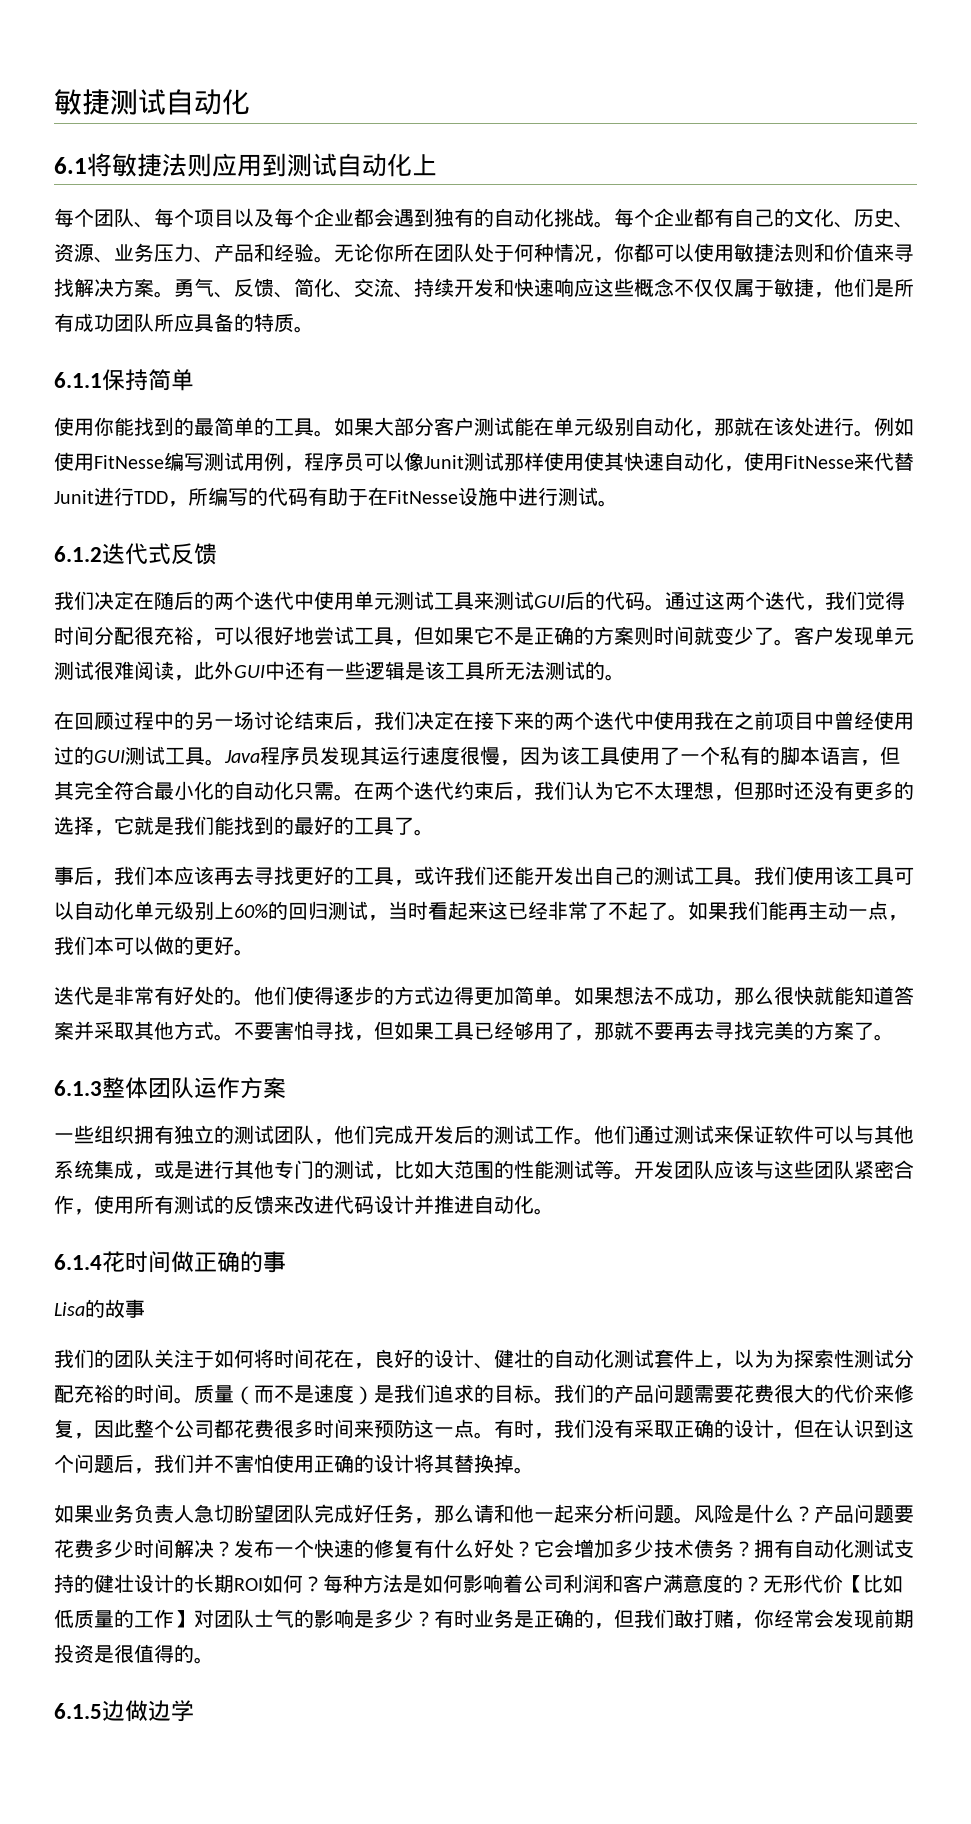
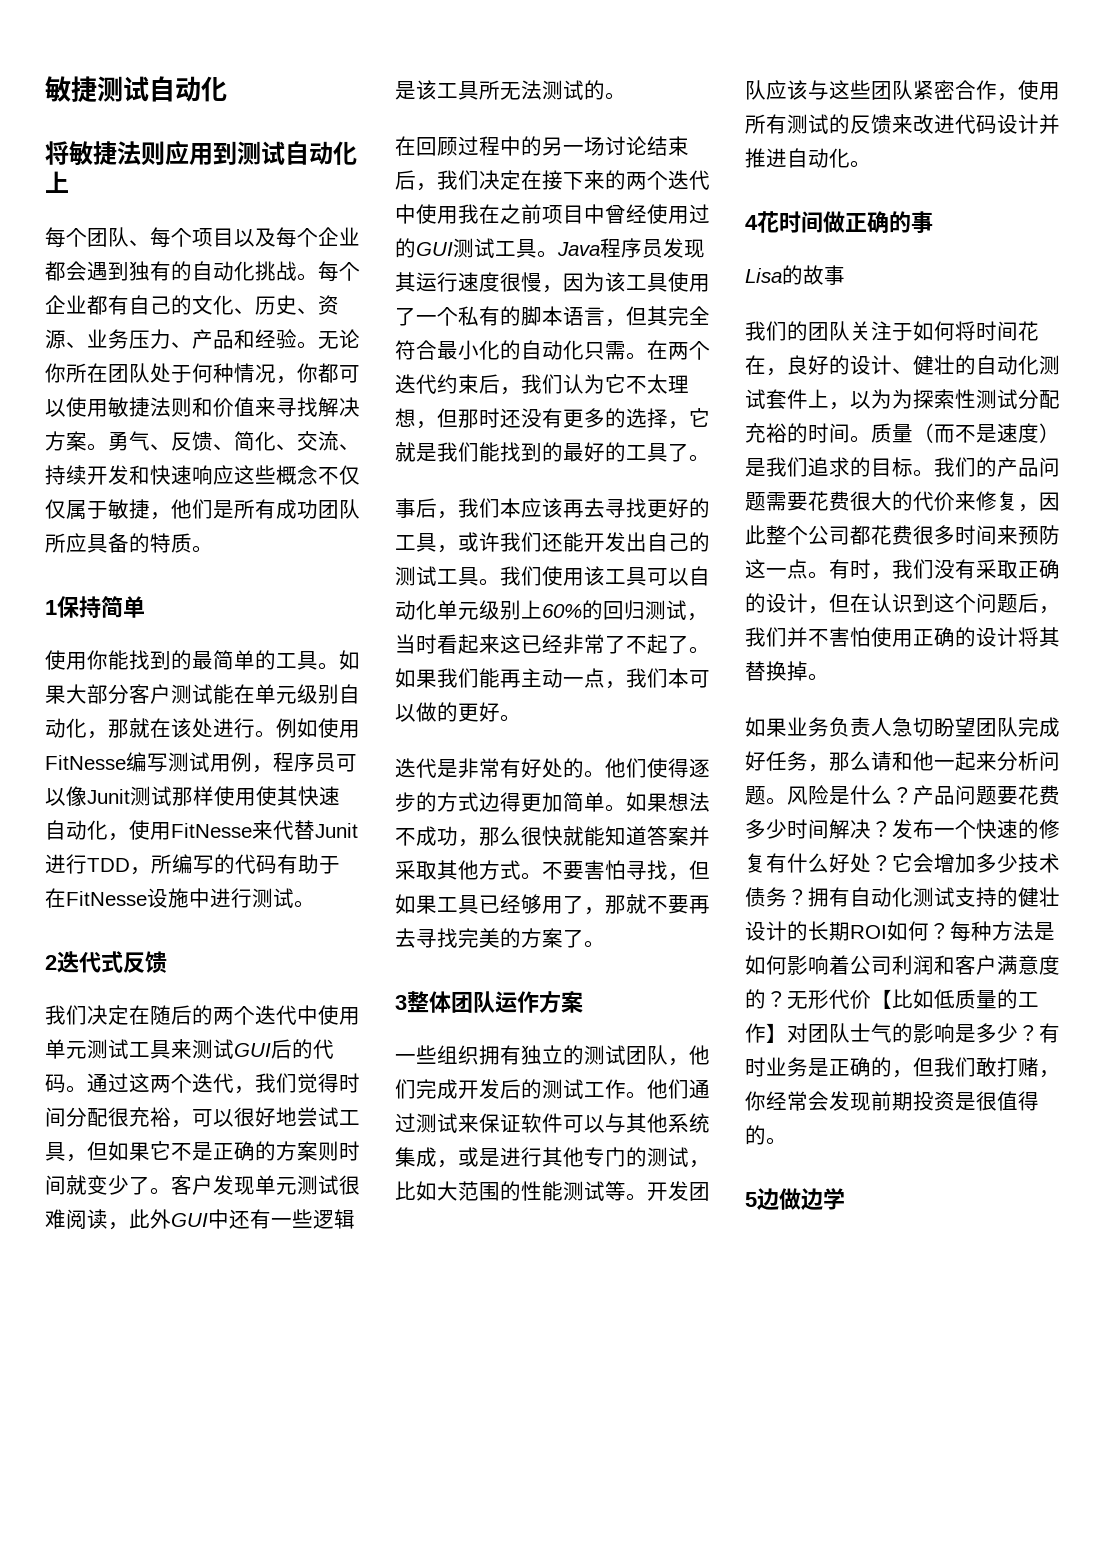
- 6.1将敏捷法则应用到测试自动化上
+ 将敏捷法则应用到测试自动化上
- 6.1.1保持简单
+ 1保持简单
- 6.1.2迭代式反馈
+ 2迭代式反馈
- 6.1.3整体团队运作方案
+ 3整体团队运作方案
- 6.1.4花时间做正确的事
+ 4花时间做正确的事
- 6.1.5边做边学
+ 5边做边学

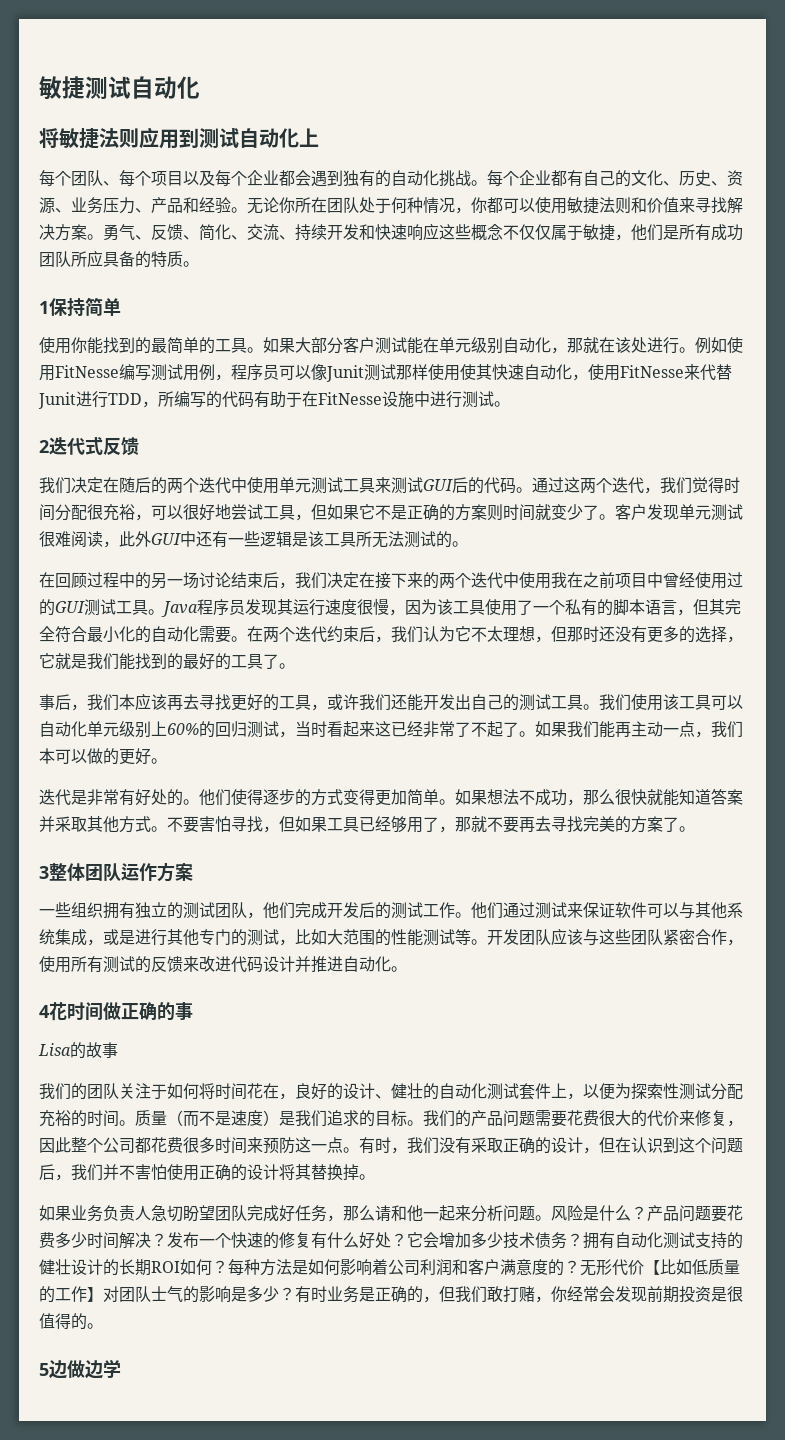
- Java程序员发现其运行速度很慢，因为该工具使用了一个私有的脚本语言，但其完全符合最小化的自动化只需。
+ Java程序员发现其运行速度很慢，因为该工具使用了一个私有的脚本语言，但其完全符合最小化的自动化需要。
- 他们使得逐步的方式边得更加简单。
+ 他们使得逐步的方式变得更加简单。
- 我们的团队关注于如何将时间花在，良好的设计、健壮的自动化测试套件上，以为为探索性测试分配充裕的时间。
+ 我们的团队关注于如何将时间花在，良好的设计、健壮的自动化测试套件上，以便为探索性测试分配充裕的时间。

